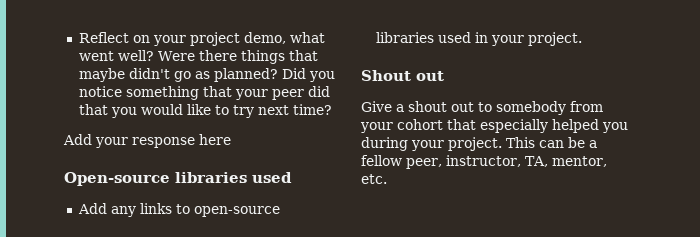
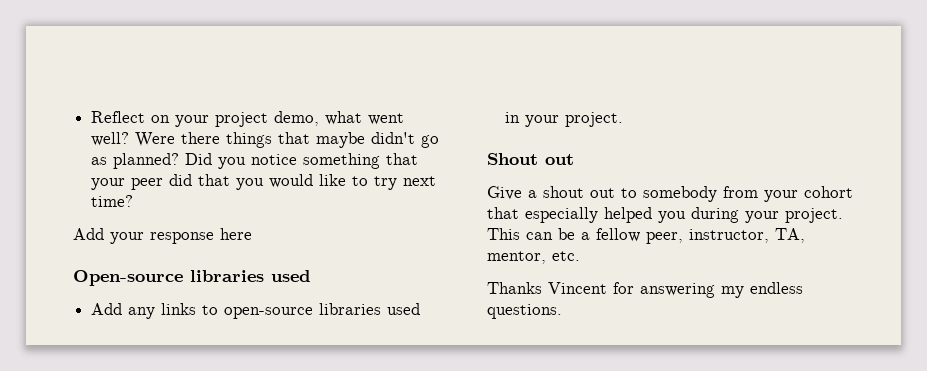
+ Thanks Vincent for answering my endless questions.

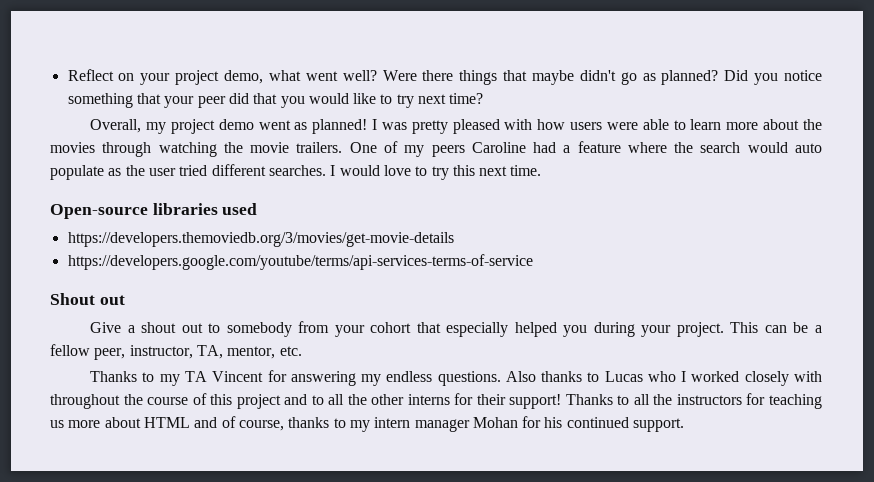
- Add your response here
+ Overall, my project demo went as planned! I was pretty pleased with how users were able to learn more about the movies through watching the movie trailers. One of my peers Caroline had a feature where the search would auto populate as the user tried different searches. I would love to try this next time.
  Open-source libraries used
- Add any links to open-source libraries used in your project.
+ https://developers.themoviedb.org/3/movies/get-movie-details
+ https://developers.google.com/youtube/terms/api-services-terms-of-service
- Thanks Vincent for answering my endless questions.
+ Thanks to my TA Vincent for answering my endless questions.
+ Also thanks to Lucas who I worked closely with throughout the course of this project and to all the other interns for their support! Thanks to all the instructors for teaching us more about HTML and of course, thanks to my intern manager Mohan for his continued support.

